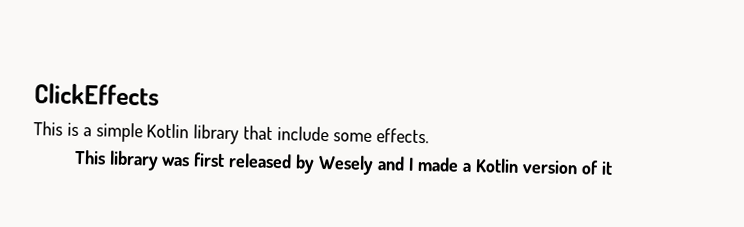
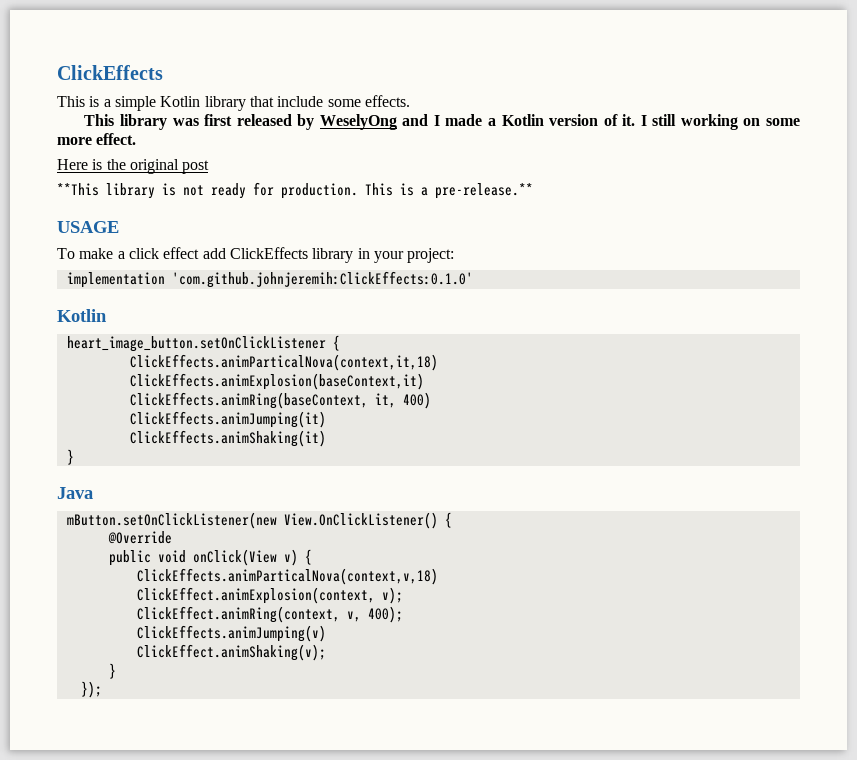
- This library was first released by Wesely and I made a Kotlin version of it
+ This library was first released by WeselyOng and I made a Kotlin version of it. I still working on some more effect.
+ Here is the original post
+ **This library is not ready for production. This is a pre-release.**
+ USAGE
+ To make a click effect add ClickEffects library in your project:
+ implementation 'com.github.johnjeremih:ClickEffects:0.1.0'
+ Kotlin
+ heart_image_button.setOnClickListener {
+ ClickEffects.animParticalNova(context,it,18)
+ ClickEffects.animExplosion(baseContext,it)
+ ClickEffects.animRing(baseContext, it, 400)
+ ClickEffects.animJumping(it)
+ ClickEffects.animShaking(it)
+ }
+ Java
+ mButton.setOnClickListener(new View.OnClickListener() {
+ @Override
+ public void onClick(View v) {
+ ClickEffects.animParticalNova(context,v,18)
+ ClickEffect.animExplosion(context, v);
+ ClickEffect.animRing(context, v, 400);
+ ClickEffects.animJumping(v)
+ ClickEffect.animShaking(v);
+ }
+ });

